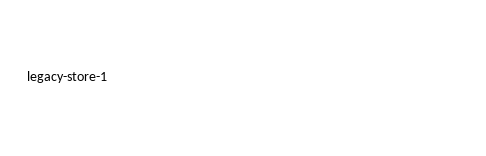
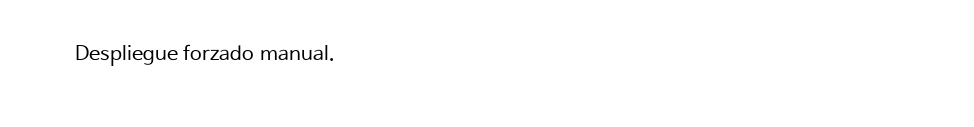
- legacy-store-1
+ Despliegue forzado manual.

